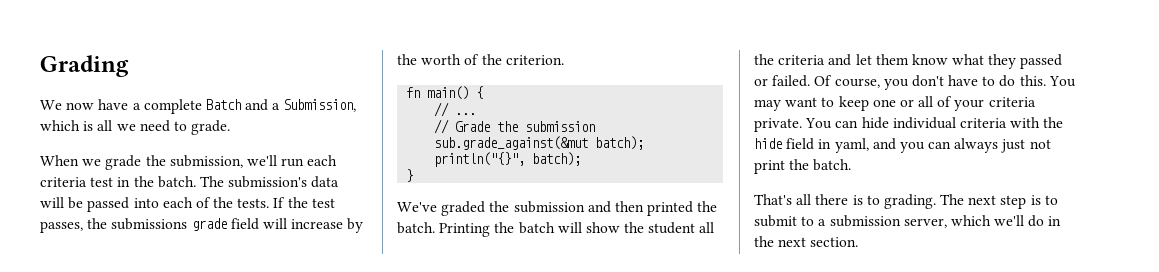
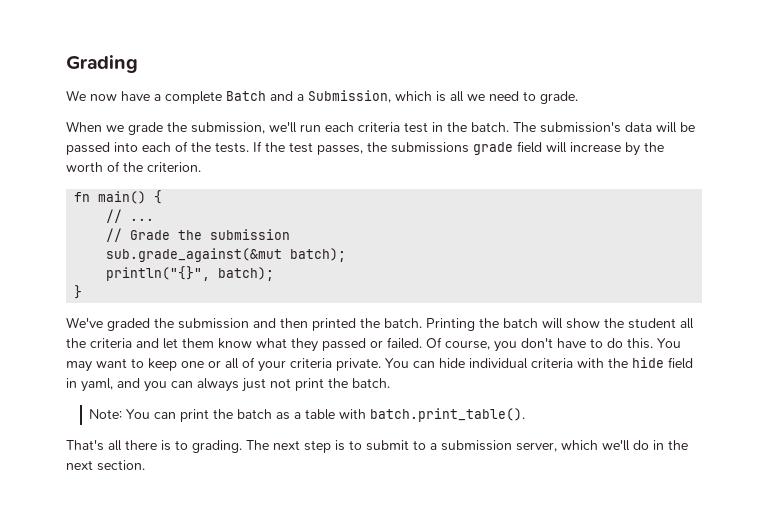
+ Note: You can print the batch as a table with batch.print_table().

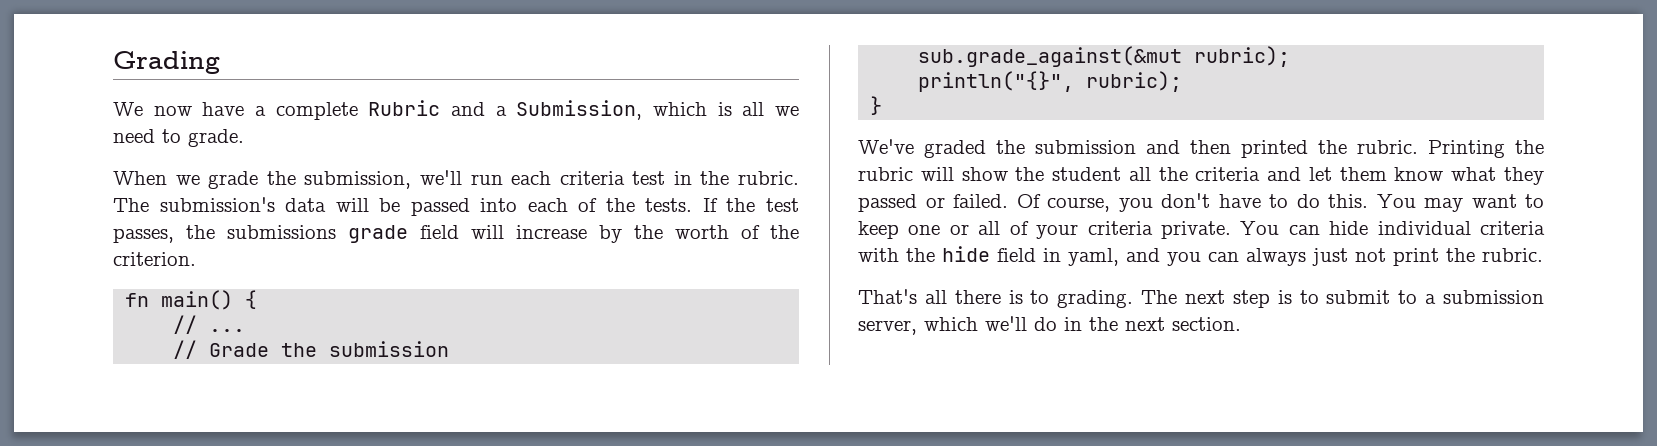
- We now have a complete Batch and a Submission, which is all we need to grade.
+ We now have a complete Rubric and a Submission, which is all we need to grade.
- When we grade the submission, we'll run each criteria test in the batch.
+ When we grade the submission, we'll run each criteria test in the rubric.
- sub.grade_against(&mut batch);
+ sub.grade_against(&mut rubric);
- println("{}", batch);
+ println("{}", rubric);
- We've graded the submission and then printed the batch.
+ We've graded the submission and then printed the rubric.
- Printing the batch will show the student all the criteria and let them know what they passed or failed.
+ Printing the rubric will show the student all the criteria and let them know what they passed or failed.
- You can hide individual criteria with the hide field in yaml, and you can always just not print the batch.
- Note: You can print the batch as a table with batch.print_table().
+ You can hide individual criteria with the hide field in yaml, and you can always just not print the rubric.

